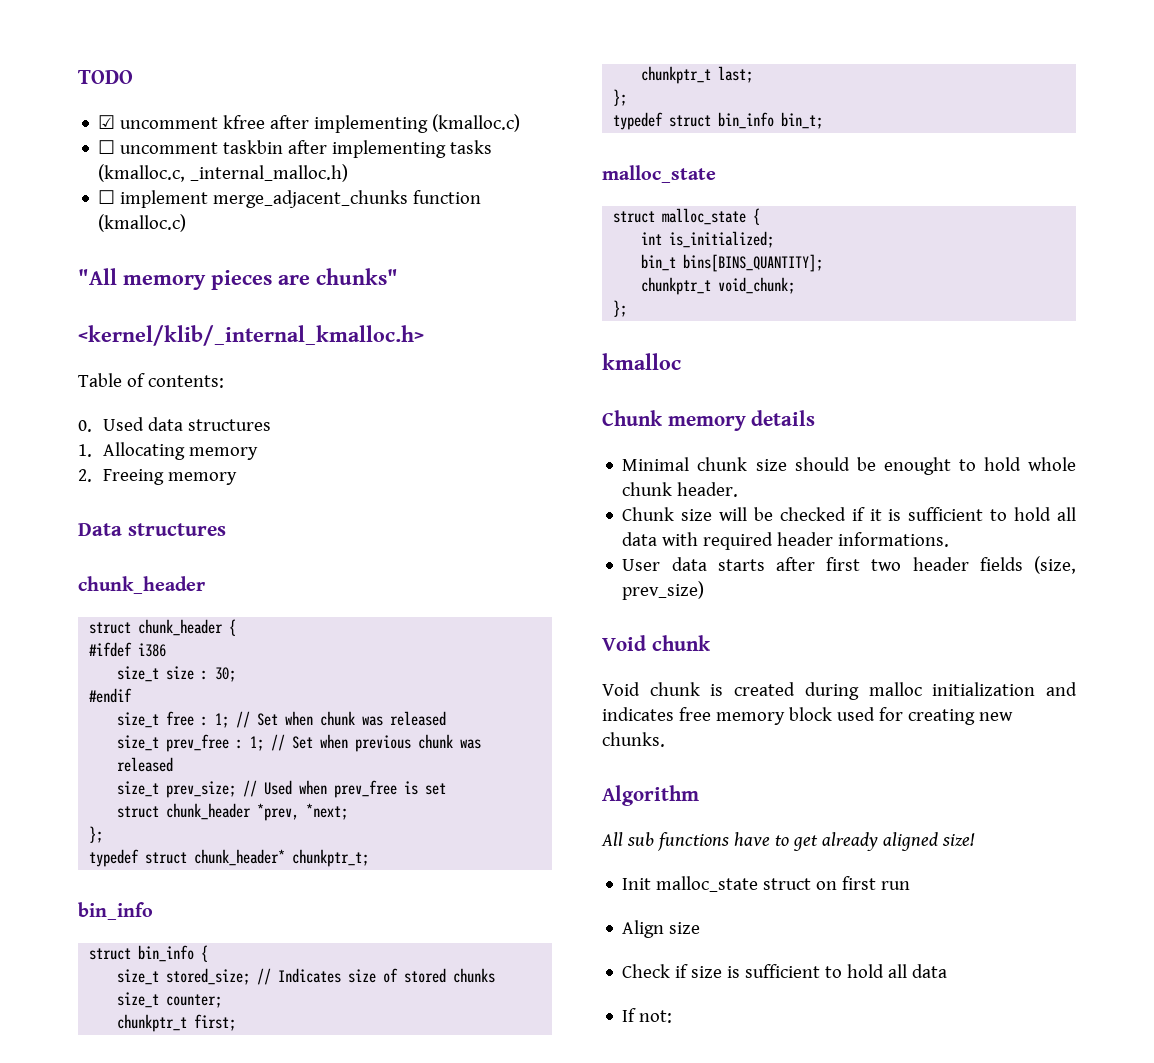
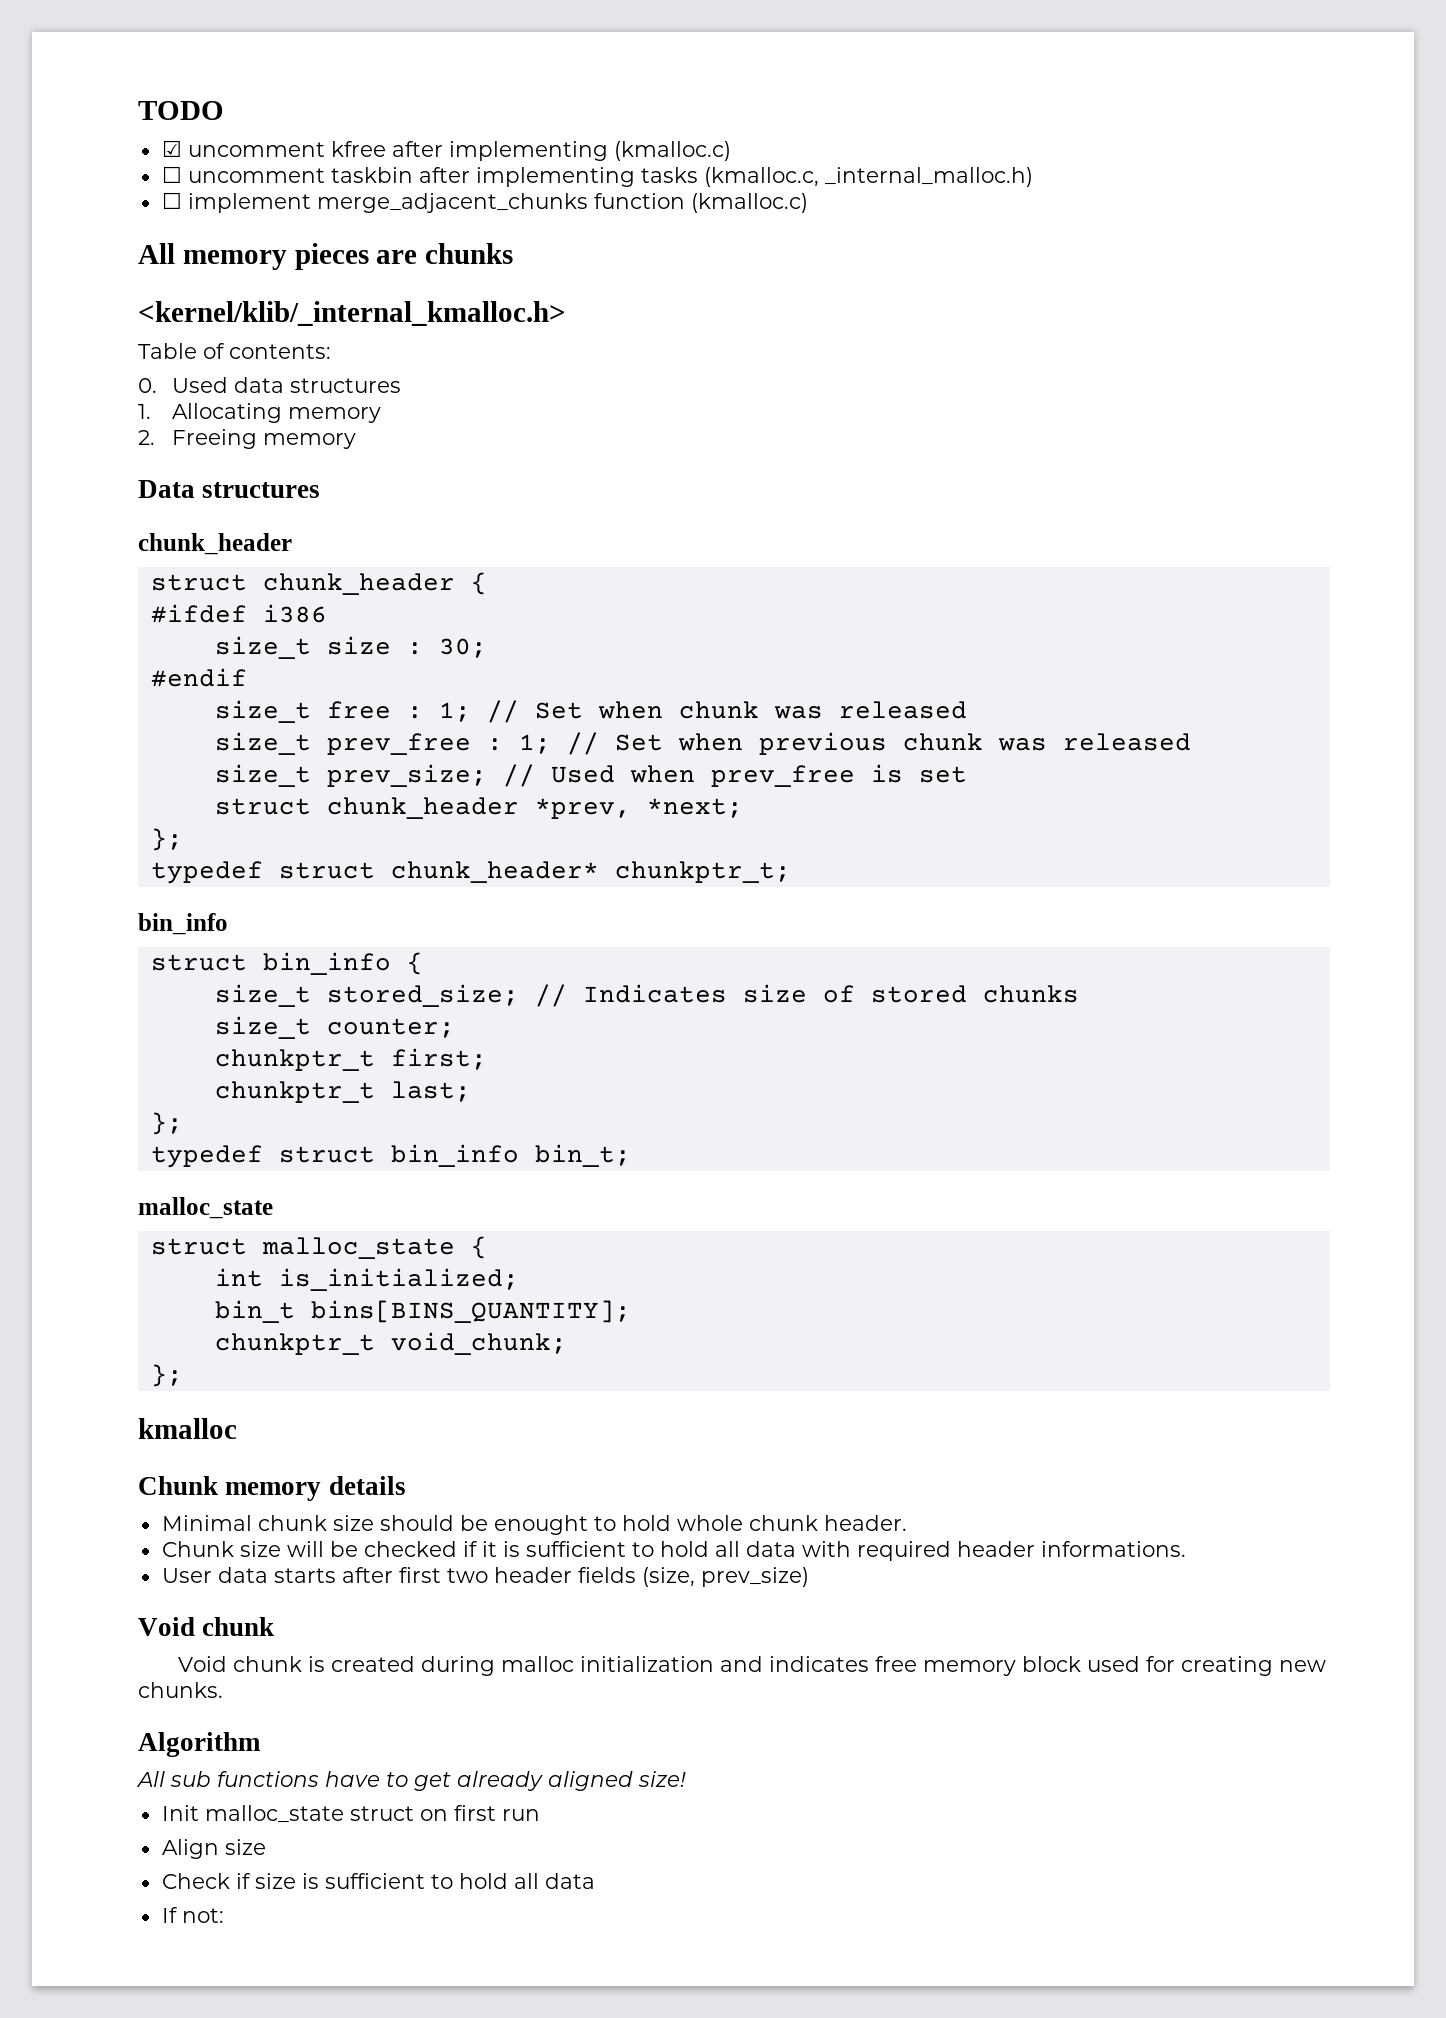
- "All memory pieces are chunks"
+ All memory pieces are chunks

